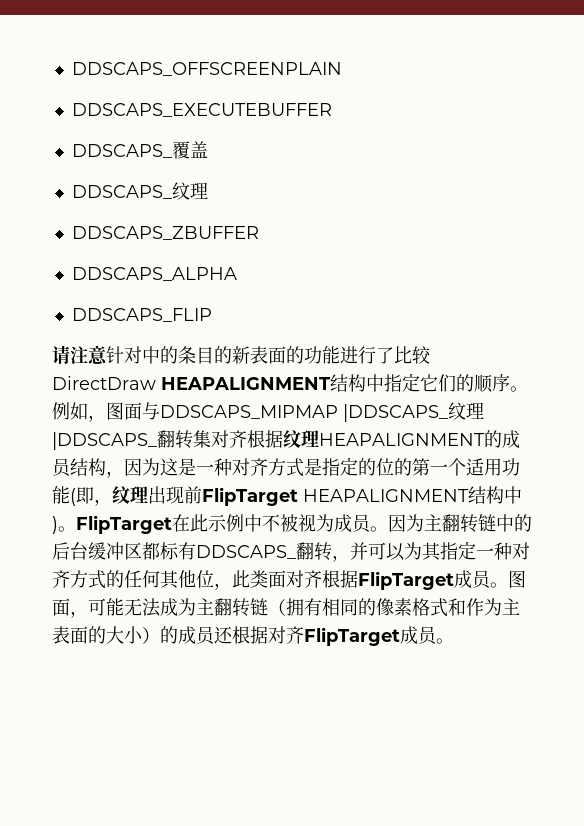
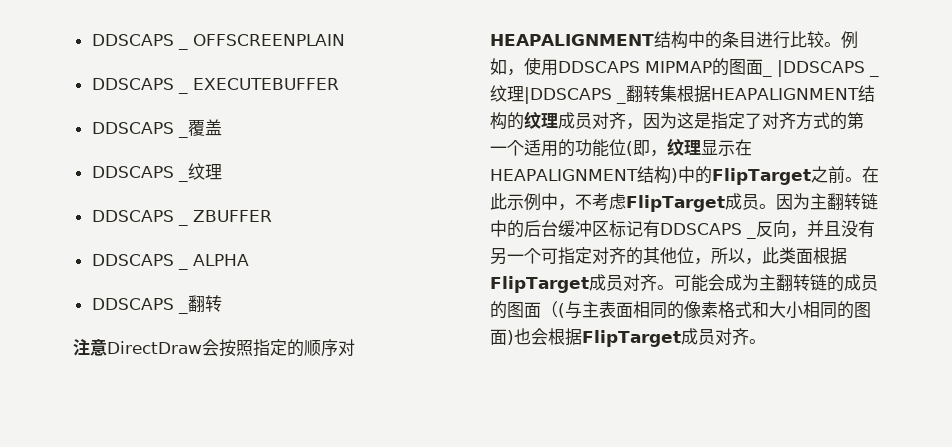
- DDSCAPS_OFFSCREENPLAIN
- DDSCAPS_EXECUTEBUFFER
- DDSCAPS_覆盖
+ DDSCAPS _ OFFSCREENPLAIN
+ DDSCAPS _ EXECUTEBUFFER
+ DDSCAPS _覆盖
- DDSCAPS_纹理
+ DDSCAPS _纹理
- DDSCAPS_ZBUFFER
- DDSCAPS_ALPHA
- DDSCAPS_FLIP
- 请注意针对中的条目的新表面的功能进行了比较DirectDraw HEAPALIGNMENT结构中指定它们的顺序。例如，图面与DDSCAPS_MIPMAP |DDSCAPS_纹理|DDSCAPS_翻转集对齐根据纹理HEAPALIGNMENT的成员结构，因为这是一种对齐方式是指定的位的第一个适用功能(即，纹理出现前FlipTarget HEAPALIGNMENT结构中)。FlipTarget在此示例中不被视为成员。
+ DDSCAPS _ ZBUFFER
+ DDSCAPS _ ALPHA
+ DDSCAPS _翻转
+ 注意DirectDraw会按照指定的顺序对HEAPALIGNMENT结构中的条目进行比较。例如，使用DDSCAPS MIPMAP的图面_ |DDSCAPS _纹理|DDSCAPS _翻转集根据HEAPALIGNMENT结构的纹理成员对齐，因为这是指定了对齐方式的第一个适用的功能位(即，纹理显示在HEAPALIGNMENT结构)中的FlipTarget之前。在此示例中，不考虑FlipTarget成员。
- 因为主翻转链中的后台缓冲区都标有DDSCAPS_翻转，并可以为其指定一种对齐方式的任何其他位，此类面对齐根据FlipTarget成员。图面，可能无法成为主翻转链（拥有相同的像素格式和作为主表面的大小）的成员还根据对齐FlipTarget成员。
+ 因为主翻转链中的后台缓冲区标记有DDSCAPS _反向，并且没有另一个可指定对齐的其他位，所以，此类面根据FlipTarget成员对齐。可能会成为主翻转链的成员的图面（(与主表面相同的像素格式和大小相同的图面)也会根据FlipTarget成员对齐。

